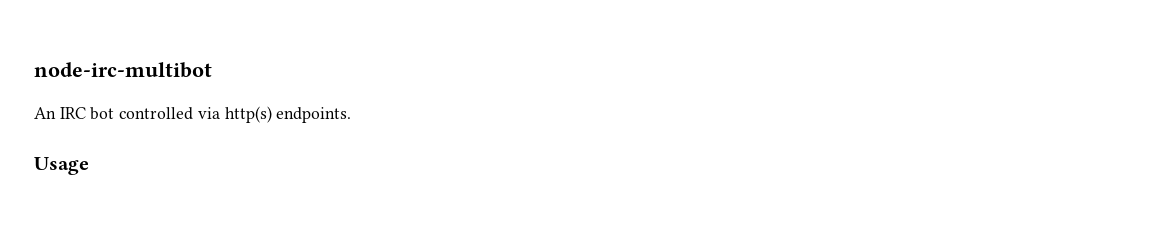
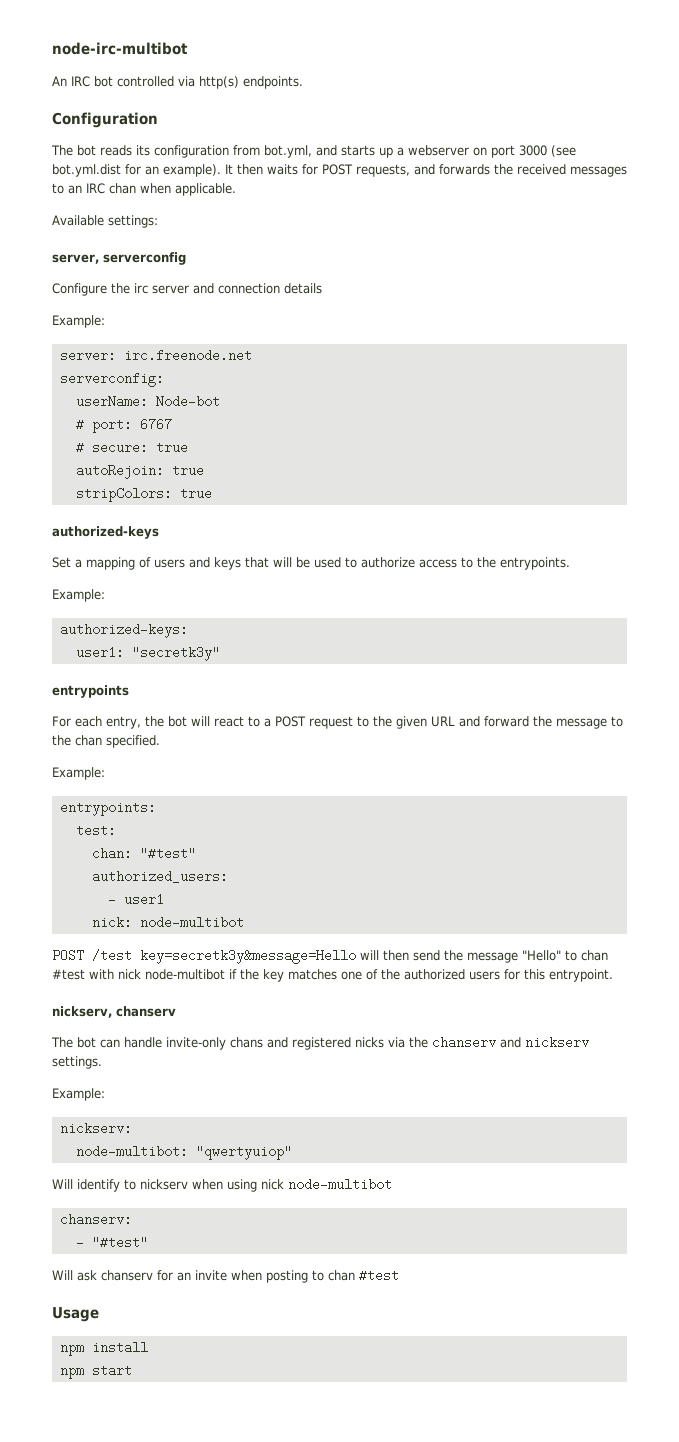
+ Configuration
+ The bot reads its configuration from bot.yml, and starts up a webserver on port 3000 (see bot.yml.dist for an example). It then waits for POST requests, and forwards the received messages to an IRC chan when applicable.
+ Available settings:
+ server, serverconfig
+ Configure the irc server and connection details
+ Example:
+ server: irc.freenode.net
+ serverconfig:
+ userName: Node-bot
+ # port: 6767
+ # secure: true
+ autoRejoin: true
+ stripColors: true
+ authorized-keys
+ Set a mapping of users and keys that will be used to authorize access to the entrypoints.
+ Example:
+ authorized-keys:
+ user1: "secretk3y"
+ entrypoints
+ For each entry, the bot will react to a POST request to the given URL and forward the message to the chan specified.
+ Example:
+ entrypoints:
+ test:
+ chan: "#test"
+ authorized_users:
+ - user1
+ nick: node-multibot
+ POST /test key=secretk3y&message=Hello will then send the message "Hello" to chan #test with nick node-multibot if the key matches one of the authorized users for this entrypoint.
+ nickserv, chanserv
+ The bot can handle invite-only chans and registered nicks via the chanserv and nickserv settings.
+ Example:
+ nickserv:
+ node-multibot: "qwertyuiop"
+ Will identify to nickserv when using nick node-multibot
+ chanserv:
+ - "#test"
+ Will ask chanserv for an invite when posting to chan #test
  Usage
+ npm install
+ npm start

